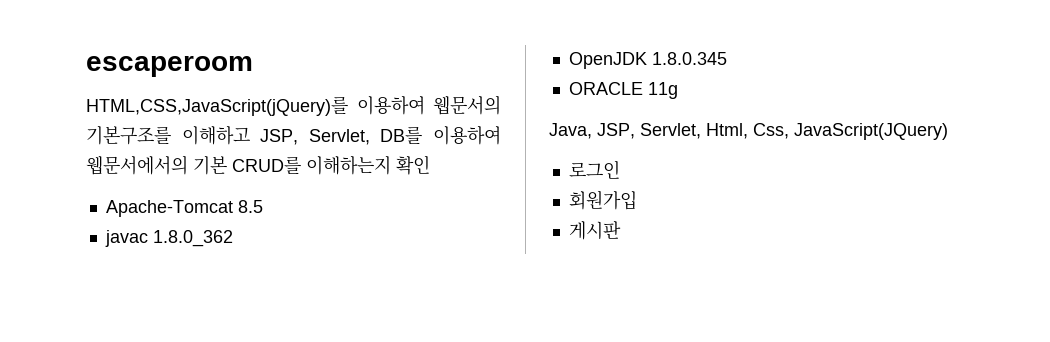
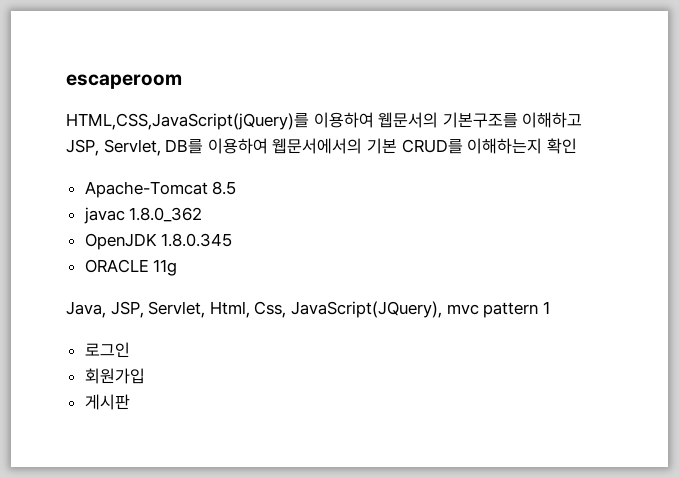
- Java, JSP, Servlet, Html, Css, JavaScript(JQuery)
+ Java, JSP, Servlet, Html, Css, JavaScript(JQuery), mvc pattern 1

